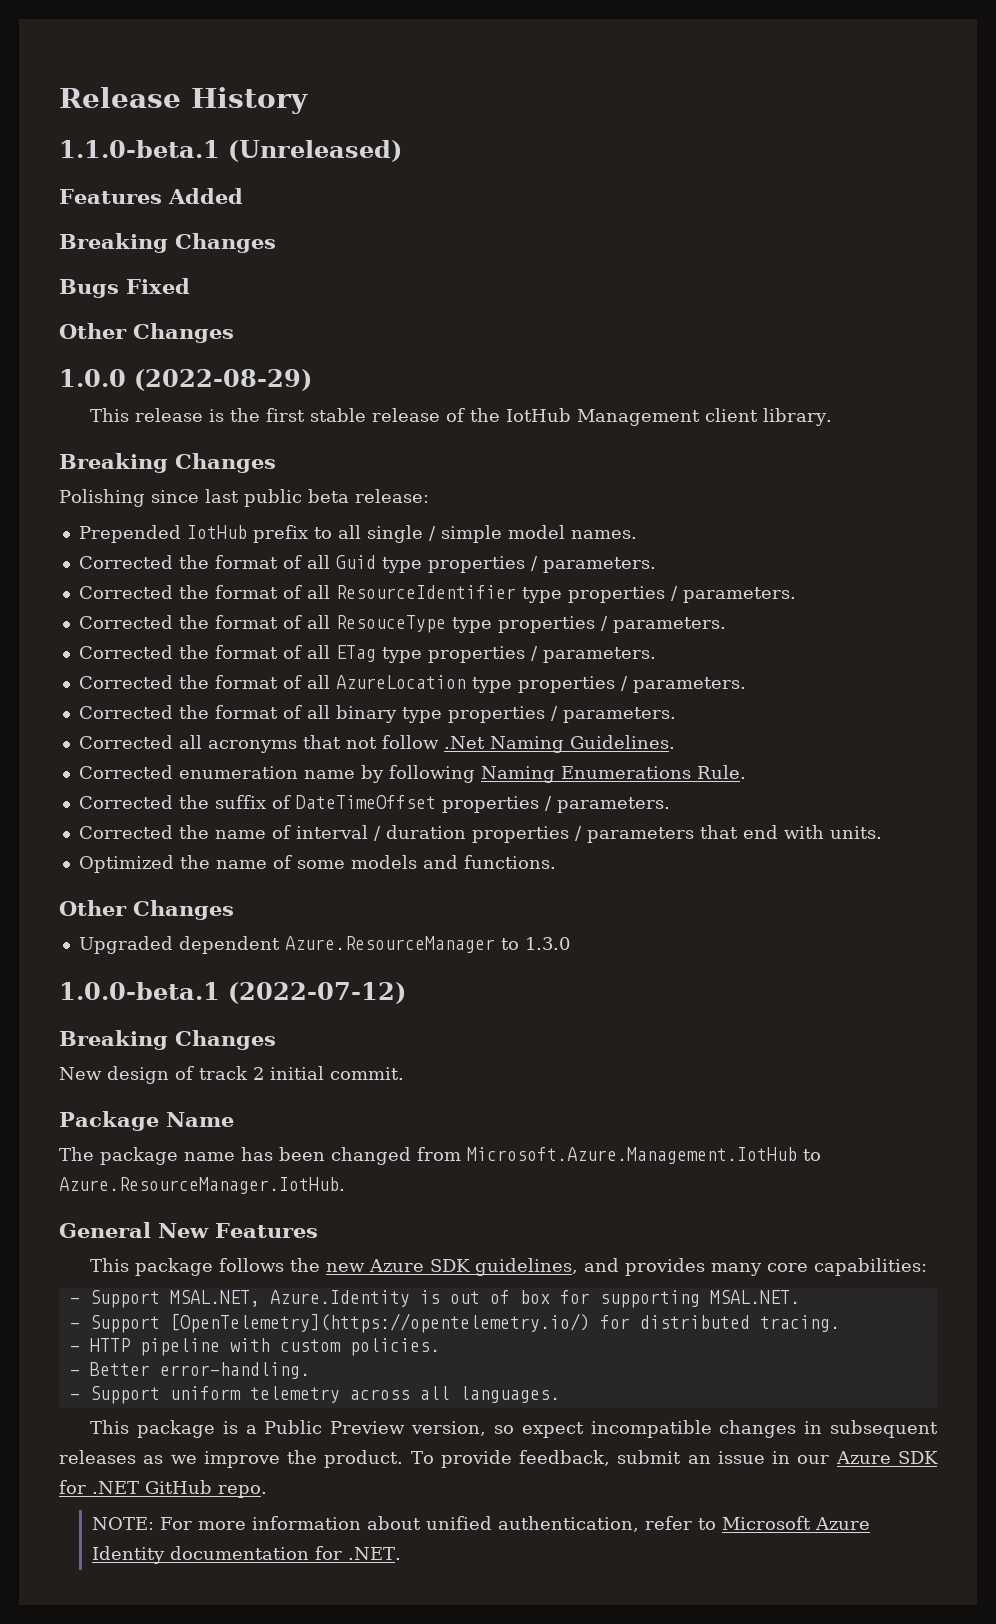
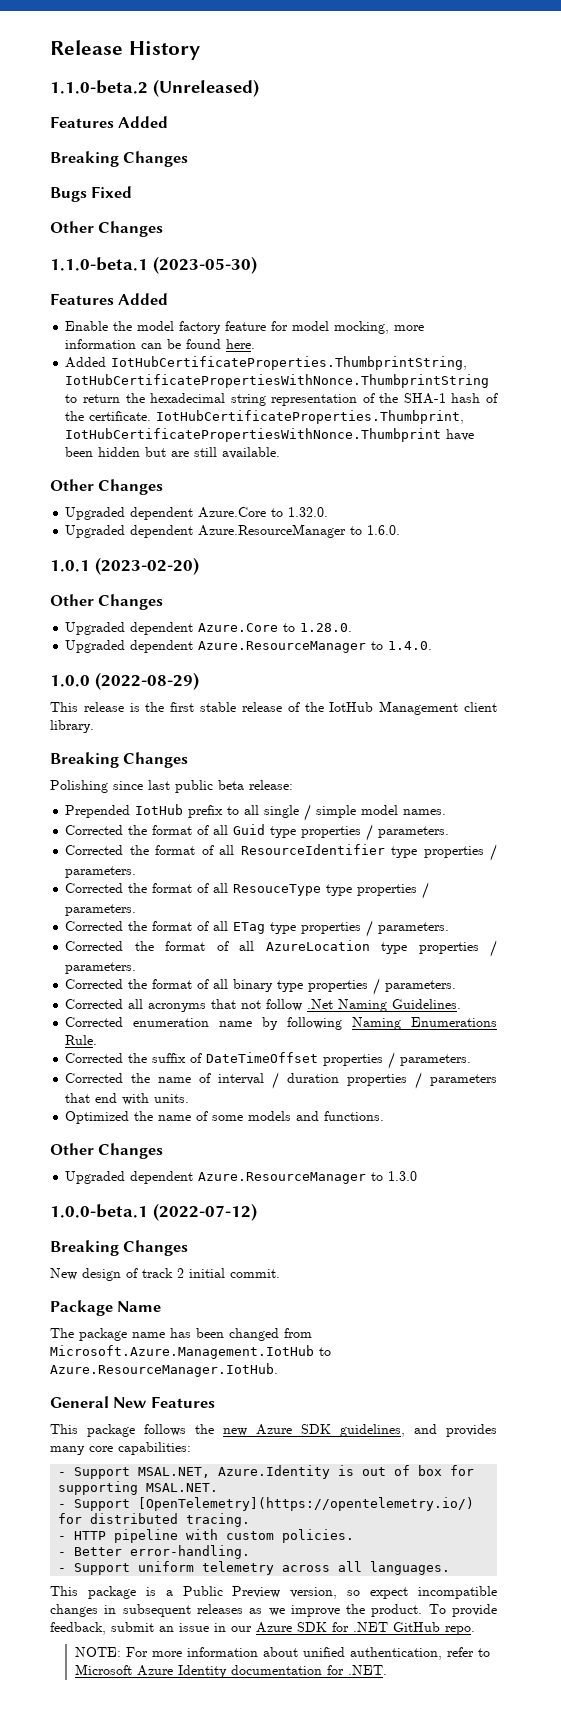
- 1.1.0-beta.1 (Unreleased)
+ 1.1.0-beta.2 (Unreleased)
+ 1.1.0-beta.1 (2023-05-30)
+ Features Added
+ Enable the model factory feature for model mocking, more information can be found here.
+ Added IotHubCertificateProperties.ThumbprintString, IotHubCertificatePropertiesWithNonce.ThumbprintString to return the hexadecimal string representation of the SHA-1 hash of the certificate. IotHubCertificateProperties.Thumbprint, IotHubCertificatePropertiesWithNonce.Thumbprint have been hidden but are still available.
+ Other Changes
+ Upgraded dependent Azure.Core to 1.32.0.
+ Upgraded dependent Azure.ResourceManager to 1.6.0.
+ 1.0.1 (2023-02-20)
+ Other Changes
+ Upgraded dependent Azure.Core to 1.28.0.
+ Upgraded dependent Azure.ResourceManager to 1.4.0.

